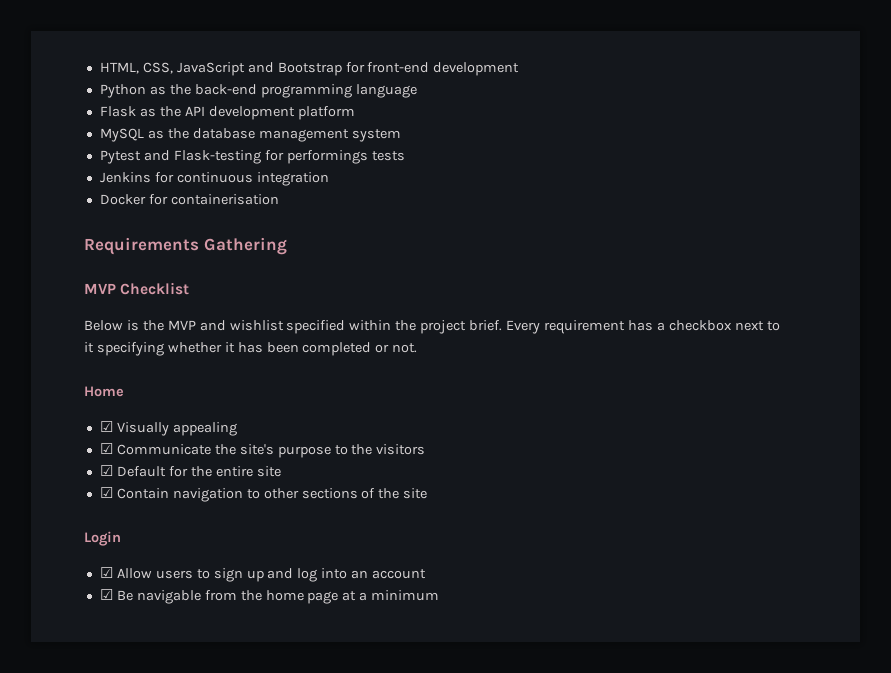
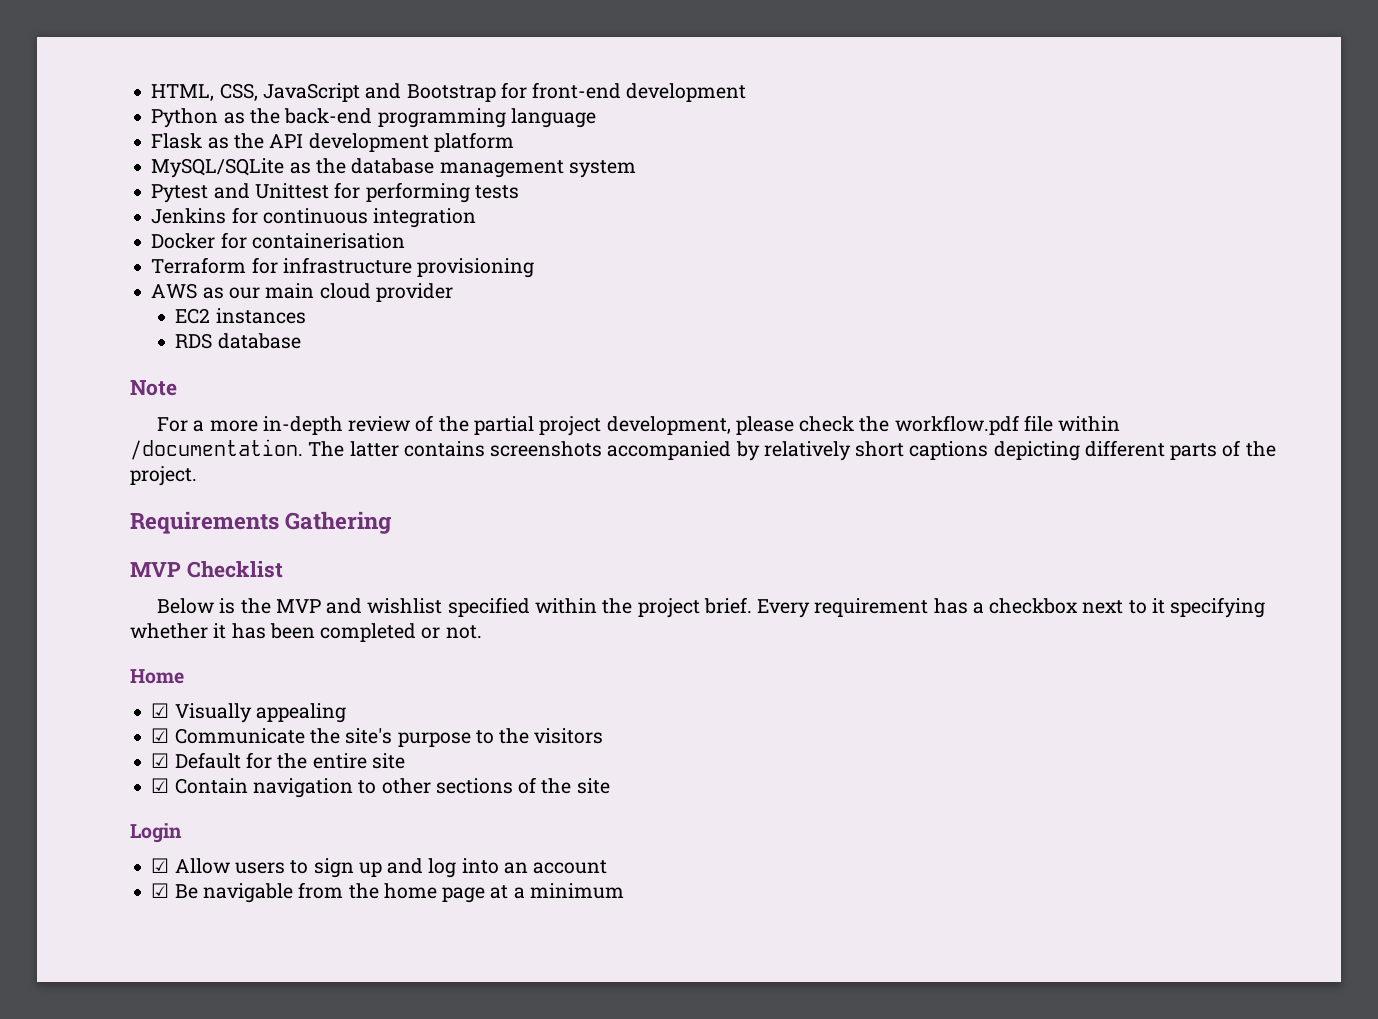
- MySQL as the database management system
+ MySQL/SQLite as the database management system
- Pytest and Flask-testing for performings tests
+ Pytest and Unittest for performing tests
+ Terraform for infrastructure provisioning
+ AWS as our main cloud provider
+ EC2 instances
+ RDS database
+ Note
+ For a more in-depth review of the partial project development, please check the workflow.pdf file within /documentation. The latter contains screenshots accompanied by relatively short captions depicting different parts of the project.

